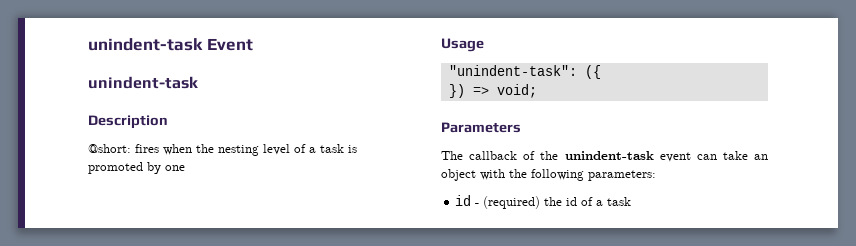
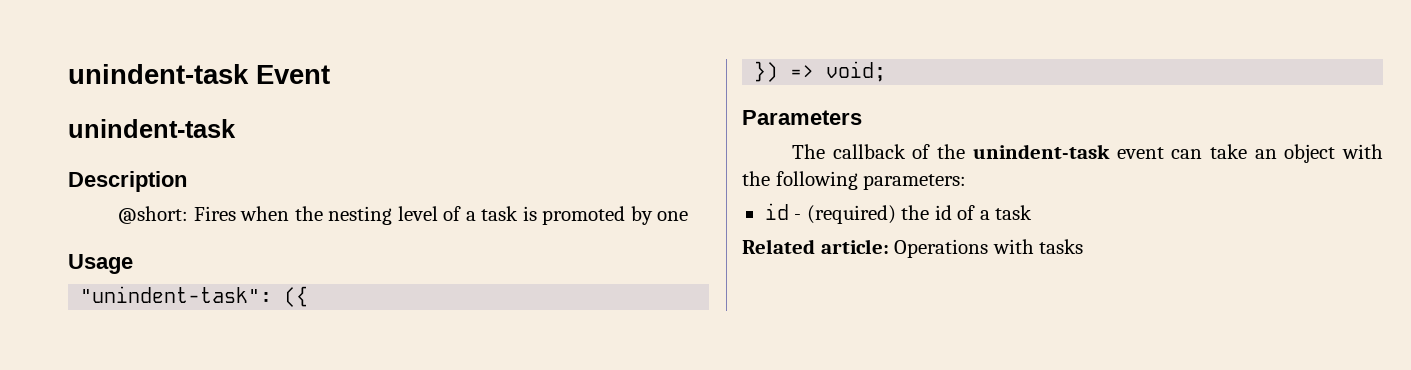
- @short: fires when the nesting level of a task is promoted by one
+ @short: Fires when the nesting level of a task is promoted by one
+ Related article: Operations with tasks

